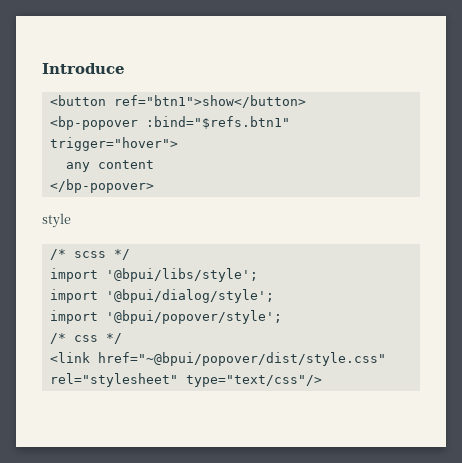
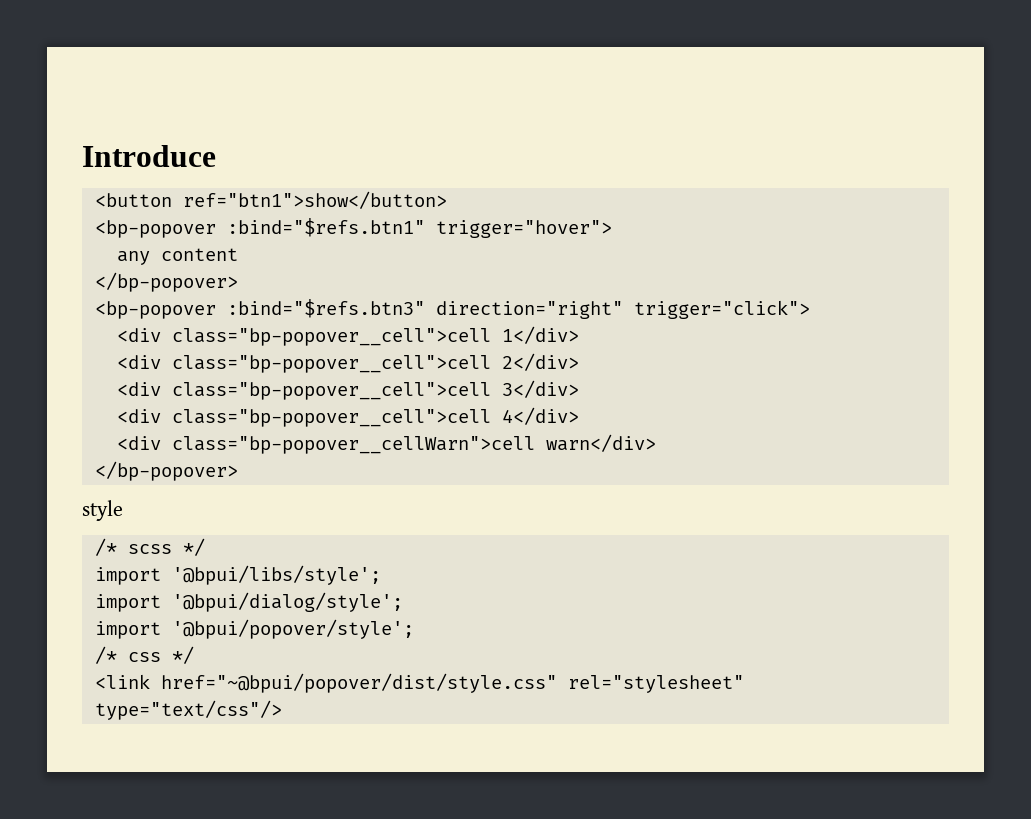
+ <bp-popover :bind="$refs.btn3" direction="right" trigger="click">
+ <div class="bp-popover__cell">cell 1</div>
+ <div class="bp-popover__cell">cell 2</div>
+ <div class="bp-popover__cell">cell 3</div>
+ <div class="bp-popover__cell">cell 4</div>
+ <div class="bp-popover__cellWarn">cell warn</div>
+ </bp-popover>

